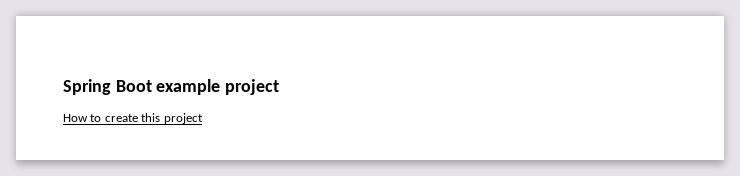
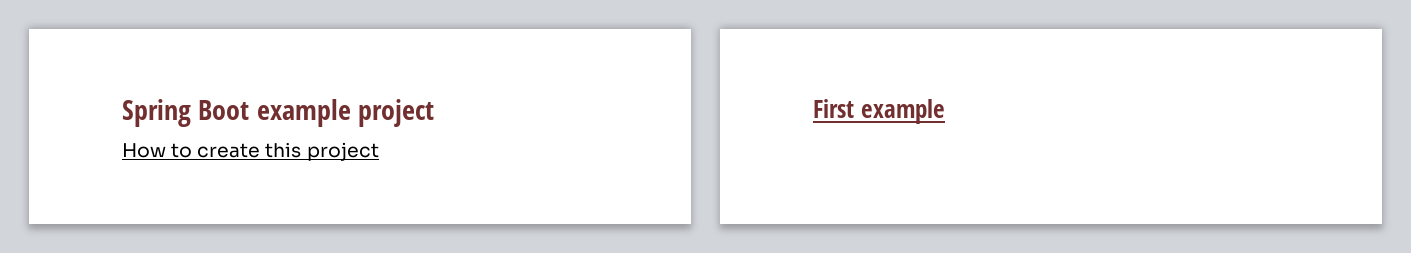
+ First example

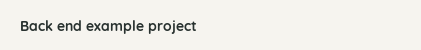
- Spring Boot example project
+ Back end example project
- How to create this project
- First example

